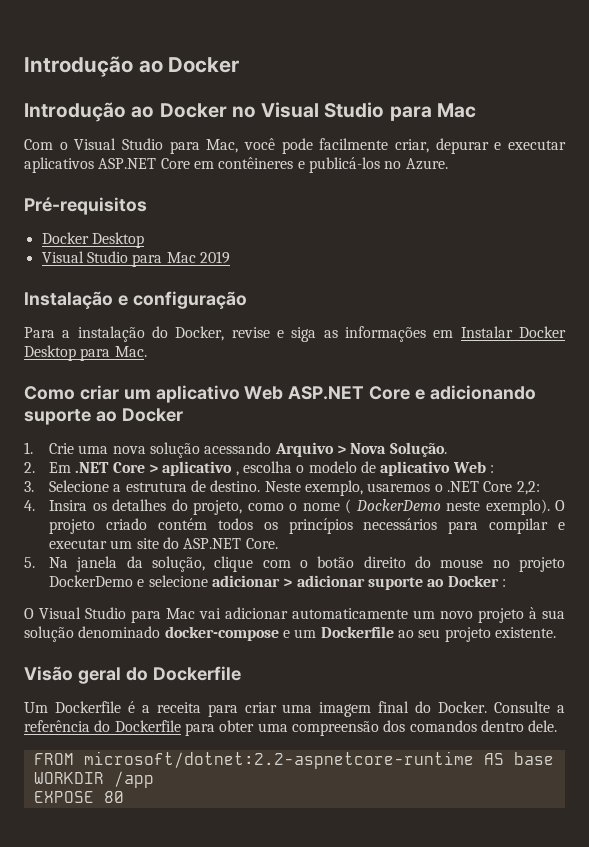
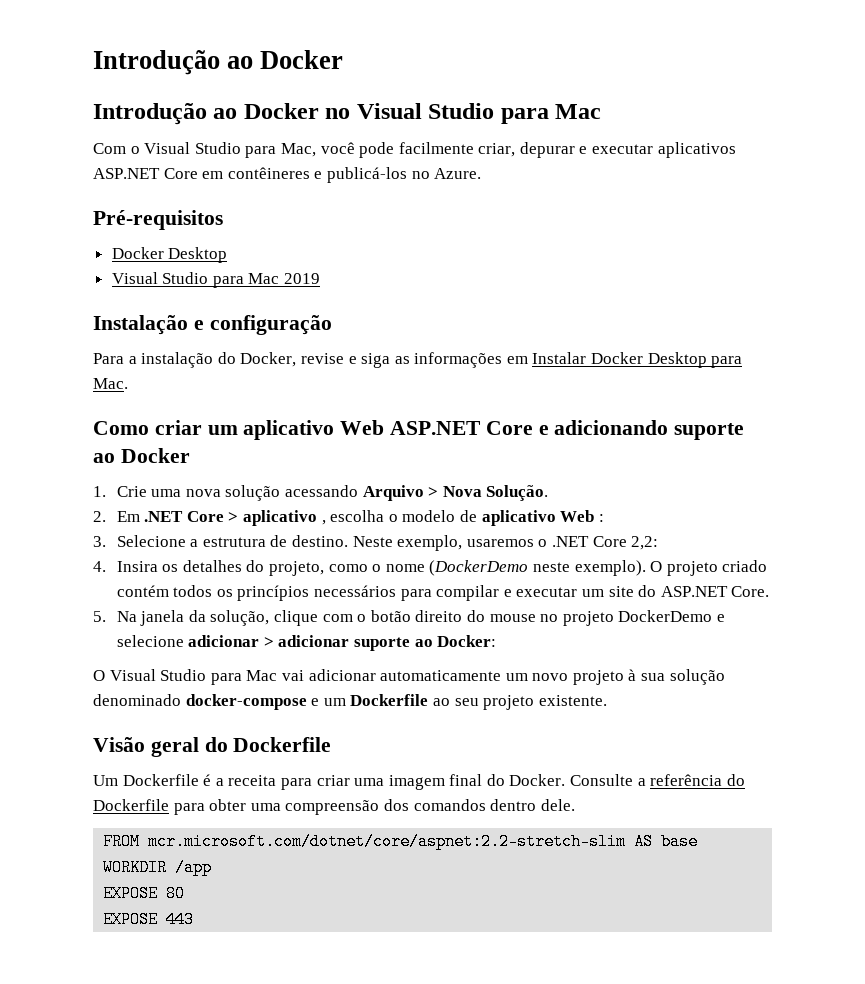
- 4. Insira os detalhes do projeto, como o nome ( DockerDemo neste exemplo).
+ 4. Insira os detalhes do projeto, como o nome (DockerDemo neste exemplo).
- 5. Na janela da solução, clique com o botão direito do mouse no projeto DockerDemo e selecione adicionar > adicionar suporte ao Docker :
+ 5. Na janela da solução, clique com o botão direito do mouse no projeto DockerDemo e selecione adicionar > adicionar suporte ao Docker:
- FROM microsoft/dotnet:2.2-aspnetcore-runtime AS base
+ FROM mcr.microsoft.com/dotnet/core/aspnet:2.2-stretch-slim AS base
+ EXPOSE 443

